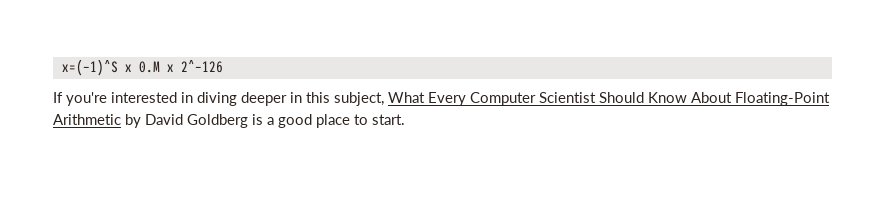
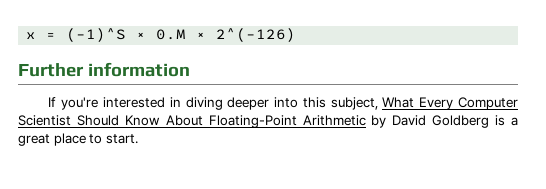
- x=(−1)^S x 0.M x 2^−126
+ x = (−1)^S × 0.M × 2^(−126)
+ Further information
- If you're interested in diving deeper in this subject, What Every Computer Scientist Should Know About Floating-Point Arithmetic by David Goldberg is a good place to start.
+ If you're interested in diving deeper into this subject, What Every Computer Scientist Should Know About Floating-Point Arithmetic by David Goldberg is a great place to start.

